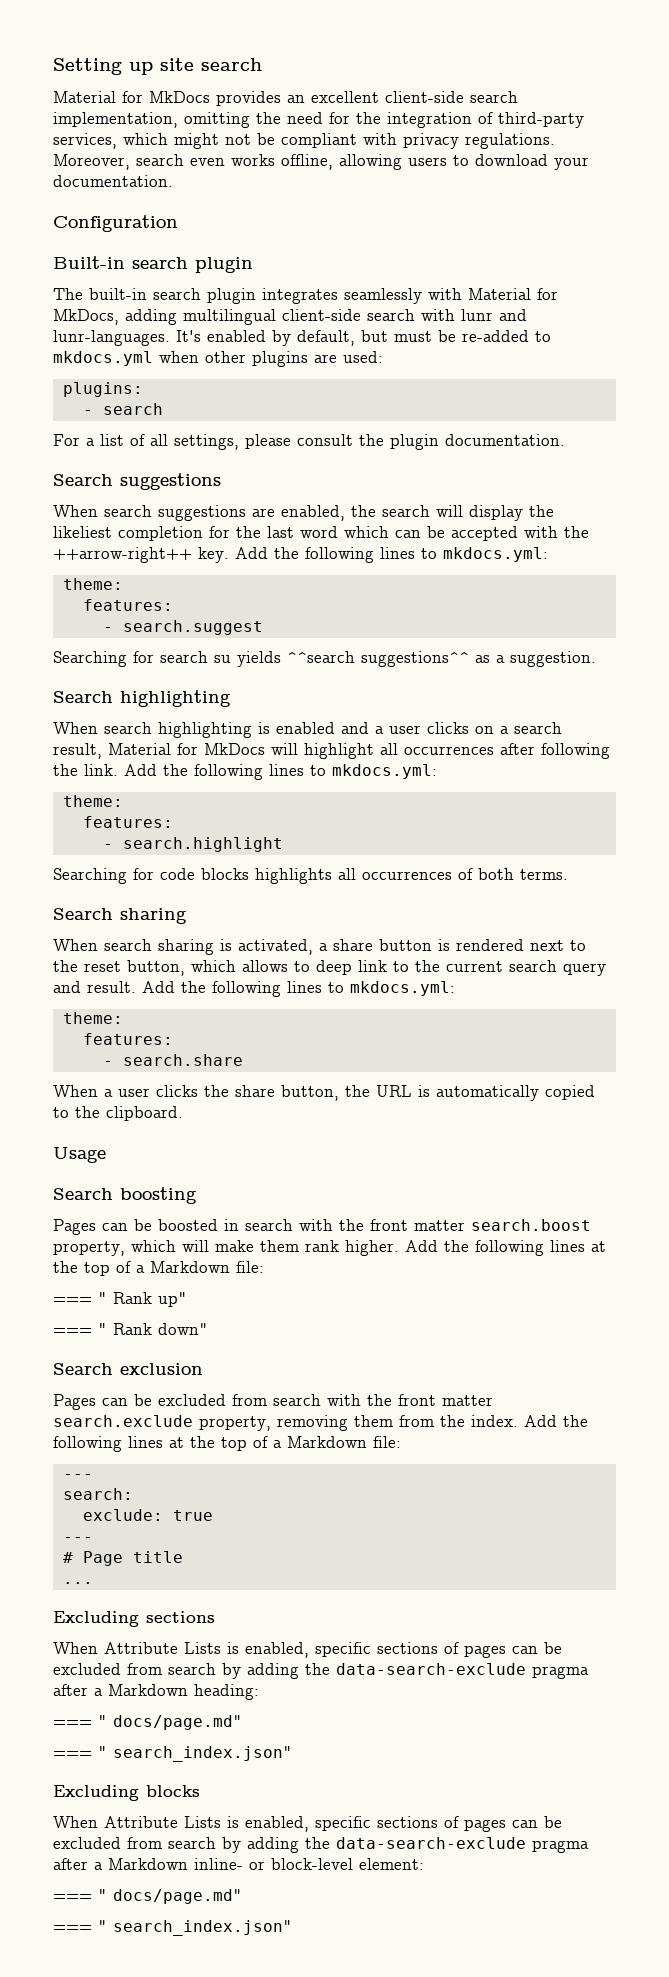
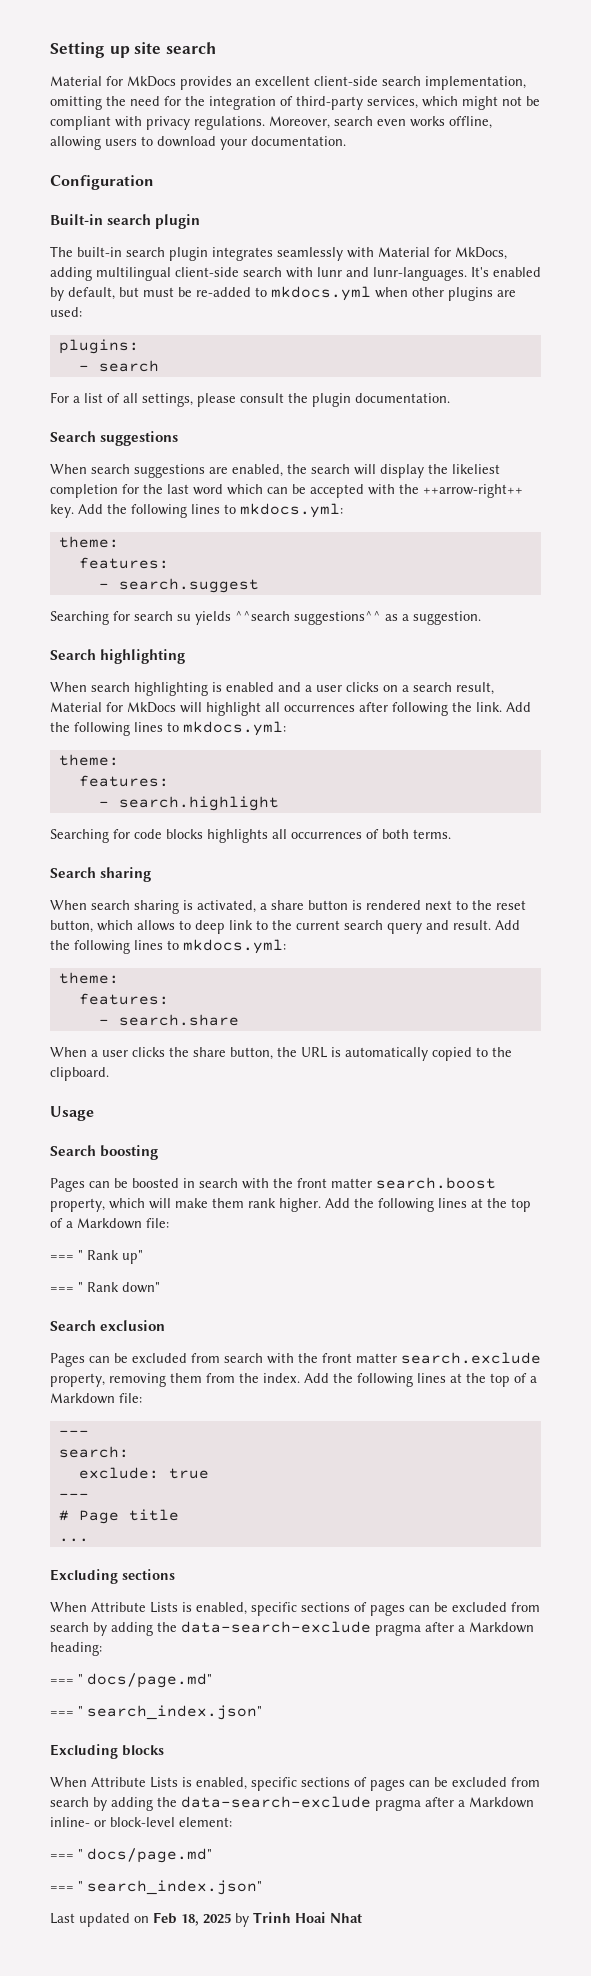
+ Last updated on Feb 18, 2025 by Trinh Hoai Nhat

